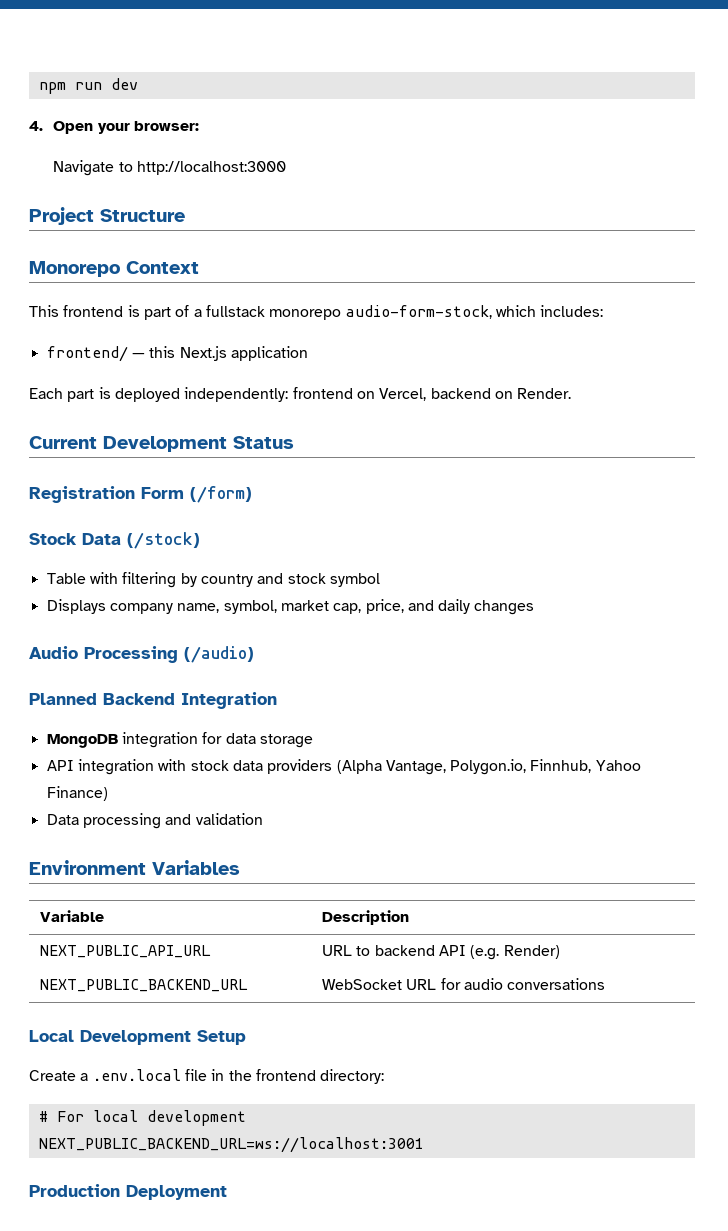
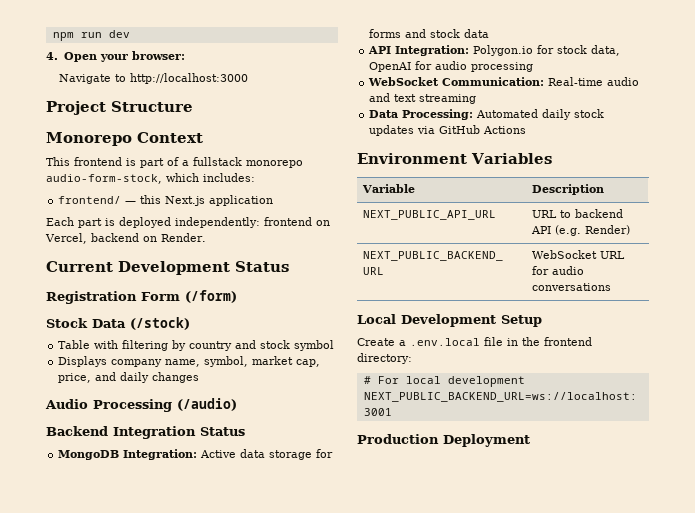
- Planned Backend Integration
+ Backend Integration Status
- MongoDB integration for data storage
- API integration with stock data providers (Alpha Vantage, Polygon.io, Finnhub, Yahoo Finance)
- Data processing and validation
+ MongoDB Integration: Active data storage for forms and stock data
+ API Integration: Polygon.io for stock data, OpenAI for audio processing
+ WebSocket Communication: Real-time audio and text streaming
+ Data Processing: Automated daily stock updates via GitHub Actions

